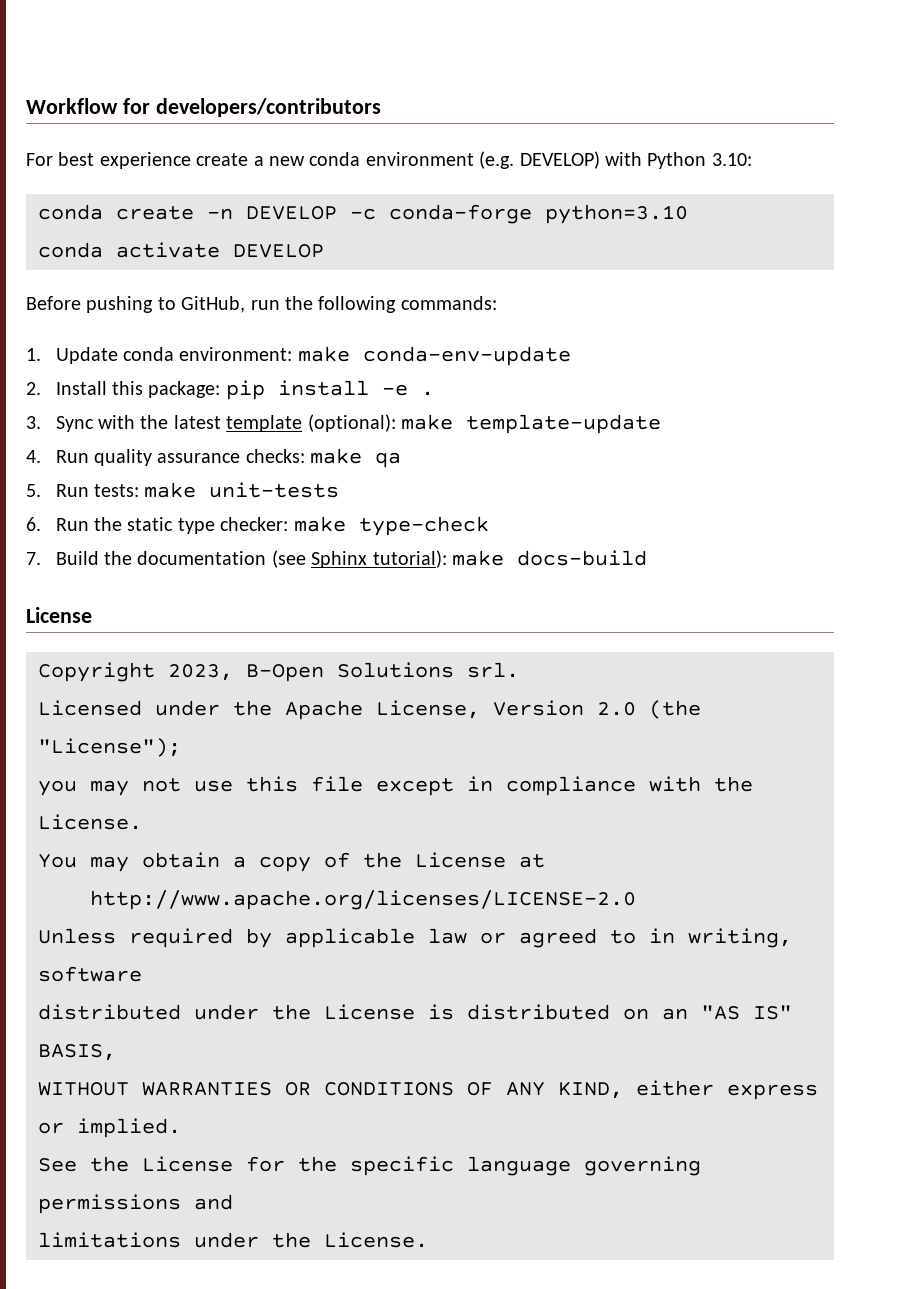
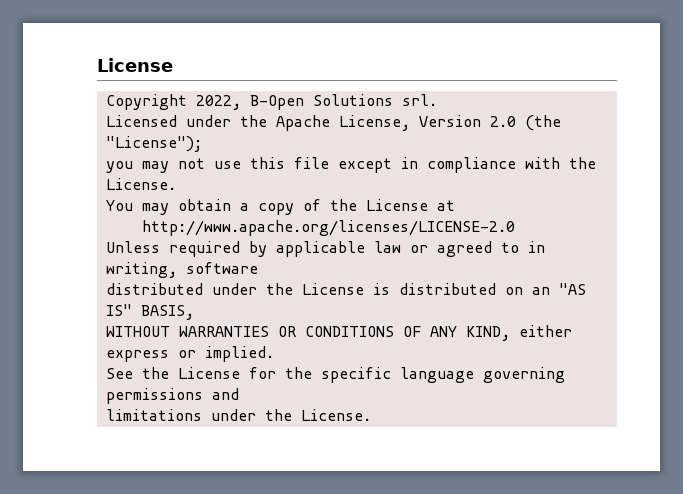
- Workflow for developers/contributors
- For best experience create a new conda environment (e.g. DEVELOP) with Python 3.10:
- conda create -n DEVELOP -c conda-forge python=3.10
- conda activate DEVELOP
- Before pushing to GitHub, run the following commands:
- 1. Update conda environment: make conda-env-update
- 2. Install this package: pip install -e .
- 3. Sync with the latest template (optional): make template-update
- 4. Run quality assurance checks: make qa
- 5. Run tests: make unit-tests
- 6. Run the static type checker: make type-check
- 7. Build the documentation (see Sphinx tutorial): make docs-build
- Copyright 2023, B-Open Solutions srl.
+ Copyright 2022, B-Open Solutions srl.

